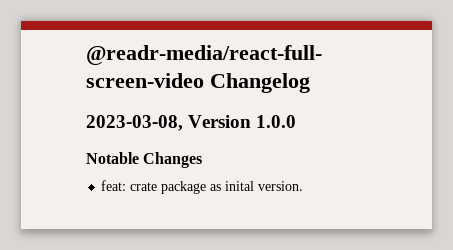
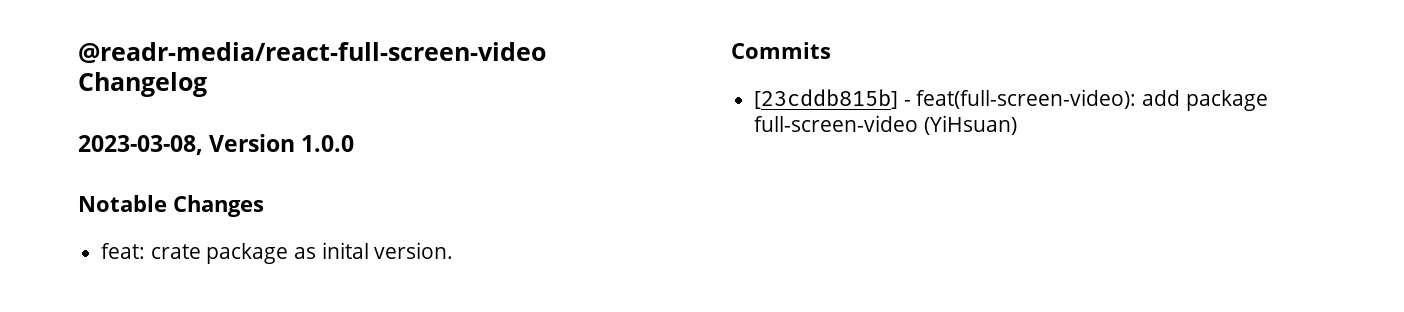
+ Commits
+ [23cddb815b] - feat(full-screen-video): add package full-screen-video (YiHsuan)

